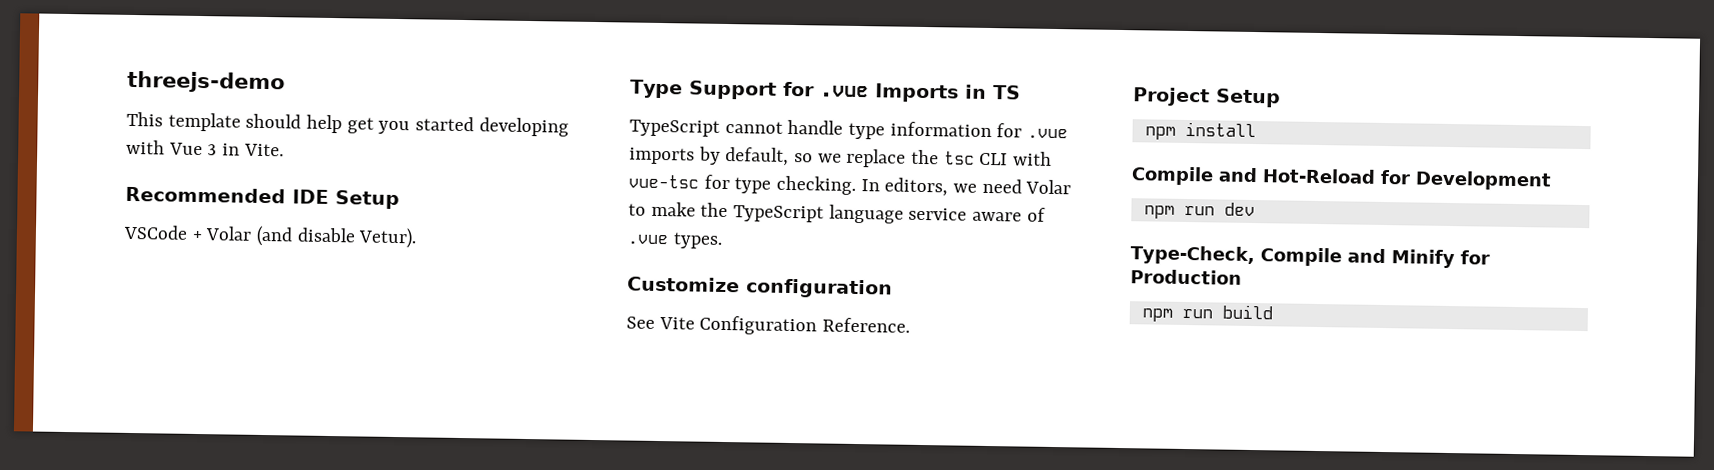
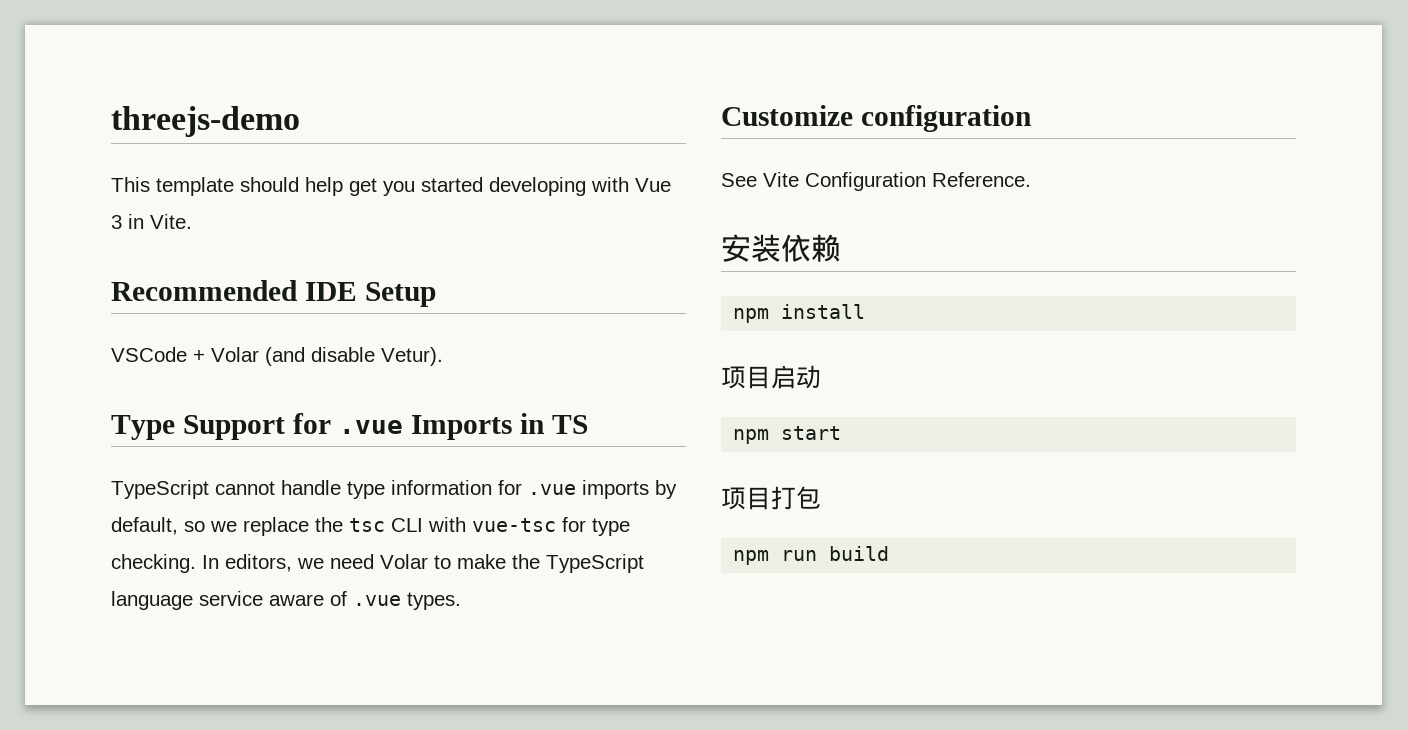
- Project Setup
+ 安装依赖
- Compile and Hot-Reload for Development
- npm run dev
- Type-Check, Compile and Minify for Production
+ 项目启动
+ npm start
+ 项目打包

